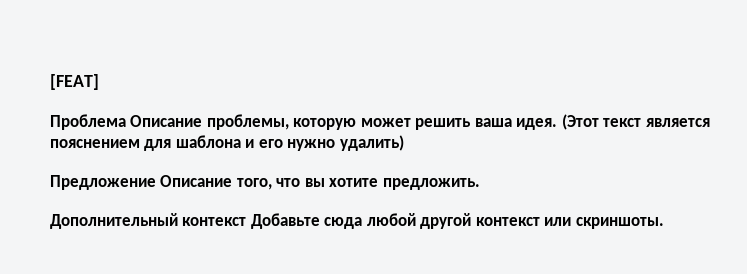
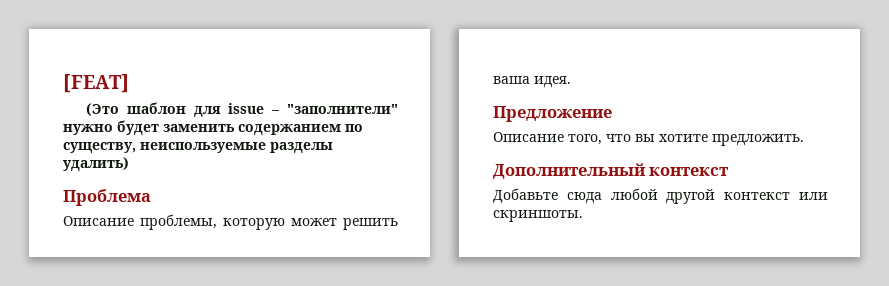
+ (Это шаблон для issue – "заполнители" нужно будет заменить содержанием по существу, неиспользуемые разделы удалить)
- Проблема Описание проблемы, которую может решить ваша идея. (Этот текст является пояснением для шаблона и его нужно удалить)
+ Проблема
+ Описание проблемы, которую может решить ваша идея.
- Предложение Описание того, что вы хотите предложить.
+ Предложение
+ Описание того, что вы хотите предложить.
- Дополнительный контекст Добавьте сюда любой другой контекст или скриншоты.
+ Дополнительный контекст
+ Добавьте сюда любой другой контекст или скриншоты.

